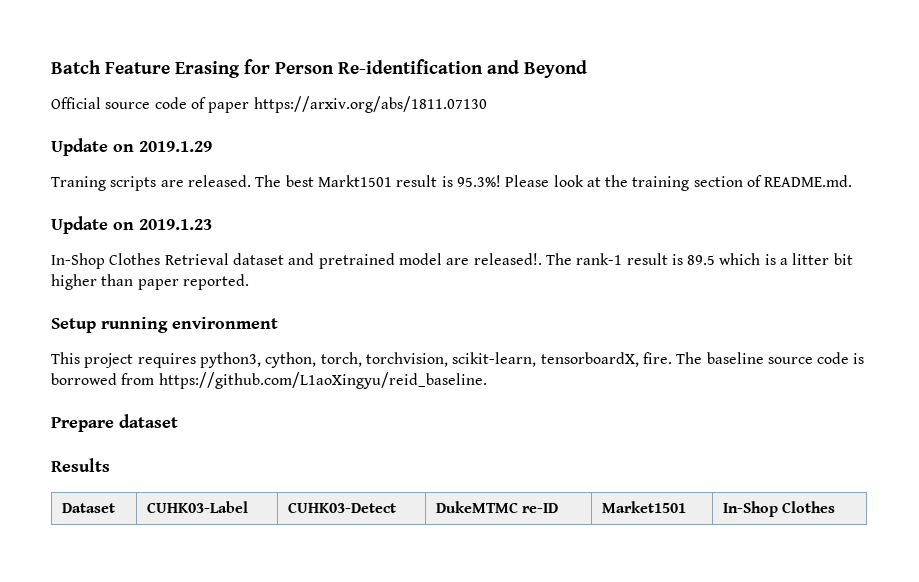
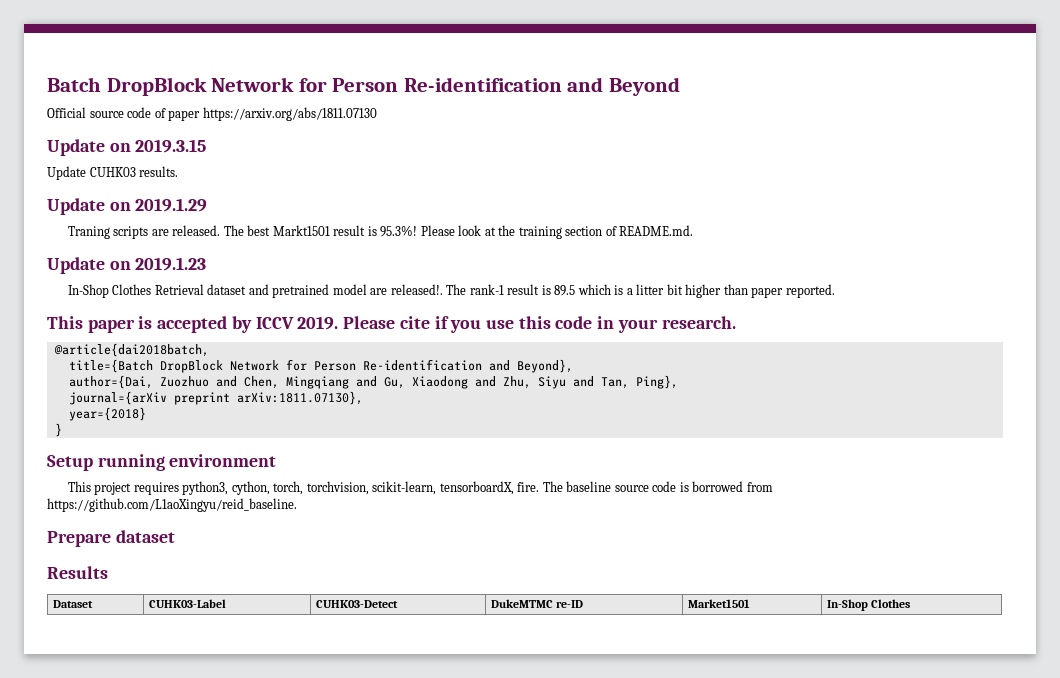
- Batch Feature Erasing for Person Re-identification and Beyond
+ Batch DropBlock Network for Person Re-identification and Beyond
+ Update on 2019.3.15
+ Update CUHK03 results.
+ This paper is accepted by ICCV 2019. Please cite if you use this code in your research.
+ @article{dai2018batch,
+ title={Batch DropBlock Network for Person Re-identification and Beyond},
+ author={Dai, Zuozhuo and Chen, Mingqiang and Gu, Xiaodong and Zhu, Siyu and Tan, Ping},
+ journal={arXiv preprint arXiv:1811.07130},
+ year={2018}
+ }

